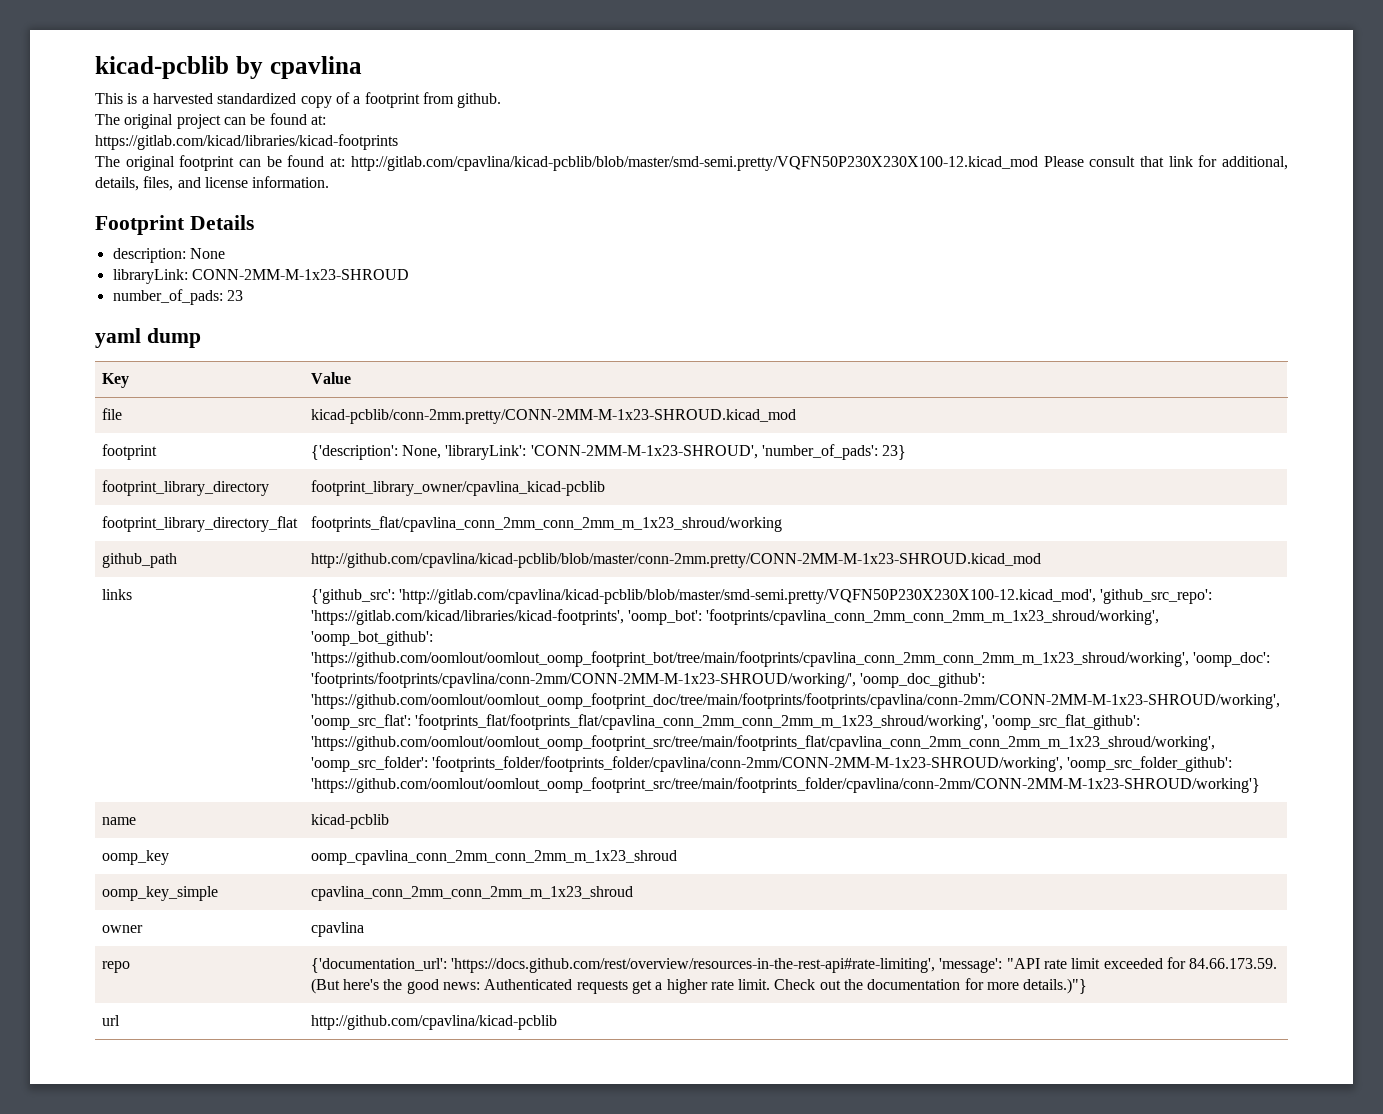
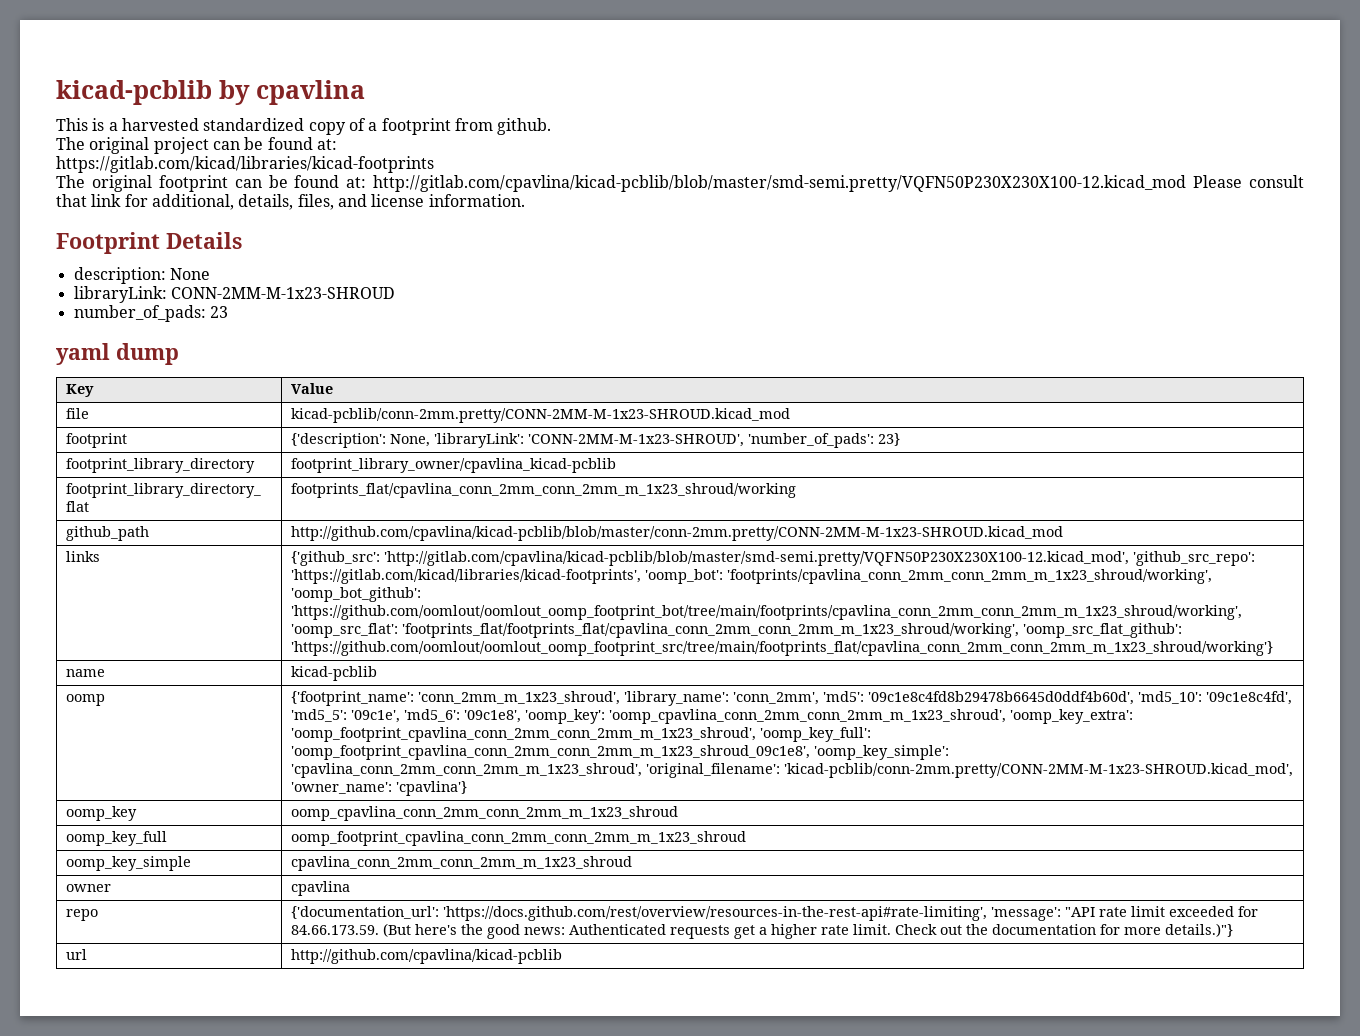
- links | {'github_src': 'http://gitlab.com/cpavlina/kicad-pcblib/blob/master/smd-semi.pretty/VQFN50P230X230X100-12.kicad_mod', 'github_src_repo': 'https://gitlab.com/kicad/libraries/kicad-footprints', 'oomp_bot': 'footprints/cpavlina_conn_2mm_conn_2mm_m_1x23_shroud/working', 'oomp_bot_github': 'https://github.com/oomlout/oomlout_oomp_footprint_bot/tree/main/footprints/cpavlina_conn_2mm_conn_2mm_m_1x23_shroud/working', 'oomp_doc': 'footprints/footprints/cpavlina/conn-2mm/CONN-2MM-M-1x23-SHROUD/working/', 'oomp_doc_github': 'https://github.com/oomlout/oomlout_oomp_footprint_doc/tree/main/footprints/footprints/cpavlina/conn-2mm/CONN-2MM-M-1x23-SHROUD/working', 'oomp_src_flat': 'footprints_flat/footprints_flat/cpavlina_conn_2mm_conn_2mm_m_1x23_shroud/working', 'oomp_src_flat_github': 'https://github.com/oomlout/oomlout_oomp_footprint_src/tree/main/footprints_flat/cpavlina_conn_2mm_conn_2mm_m_1x23_shroud/working', 'oomp_src_folder': 'footprints_folder/footprints_folder/cpavlina/conn-2mm/CONN-2MM-M-1x23-SHROUD/working', 'oomp_src_folder_github': 'https://github.com/oomlout/oomlout_oomp_footprint_src/tree/main/footprints_folder/cpavlina/conn-2mm/CONN-2MM-M-1x23-SHROUD/working'}
+ links | {'github_src': 'http://gitlab.com/cpavlina/kicad-pcblib/blob/master/smd-semi.pretty/VQFN50P230X230X100-12.kicad_mod', 'github_src_repo': 'https://gitlab.com/kicad/libraries/kicad-footprints', 'oomp_bot': 'footprints/cpavlina_conn_2mm_conn_2mm_m_1x23_shroud/working', 'oomp_bot_github': 'https://github.com/oomlout/oomlout_oomp_footprint_bot/tree/main/footprints/cpavlina_conn_2mm_conn_2mm_m_1x23_shroud/working', 'oomp_src_flat': 'footprints_flat/footprints_flat/cpavlina_conn_2mm_conn_2mm_m_1x23_shroud/working', 'oomp_src_flat_github': 'https://github.com/oomlout/oomlout_oomp_footprint_src/tree/main/footprints_flat/cpavlina_conn_2mm_conn_2mm_m_1x23_shroud/working'}
  name | kicad-pcblib
+ oomp | {'footprint_name': 'conn_2mm_m_1x23_shroud', 'library_name': 'conn_2mm', 'md5': '09c1e8c4fd8b29478b6645d0ddf4b60d', 'md5_10': '09c1e8c4fd', 'md5_5': '09c1e', 'md5_6': '09c1e8', 'oomp_key': 'oomp_cpavlina_conn_2mm_conn_2mm_m_1x23_shroud', 'oomp_key_extra': 'oomp_footprint_cpavlina_conn_2mm_conn_2mm_m_1x23_shroud', 'oomp_key_full': 'oomp_footprint_cpavlina_conn_2mm_conn_2mm_m_1x23_shroud_09c1e8', 'oomp_key_simple': 'cpavlina_conn_2mm_conn_2mm_m_1x23_shroud', 'original_filename': 'kicad-pcblib/conn-2mm.pretty/CONN-2MM-M-1x23-SHROUD.kicad_mod', 'owner_name': 'cpavlina'}
+ oomp_key_full | oomp_footprint_cpavlina_conn_2mm_conn_2mm_m_1x23_shroud

